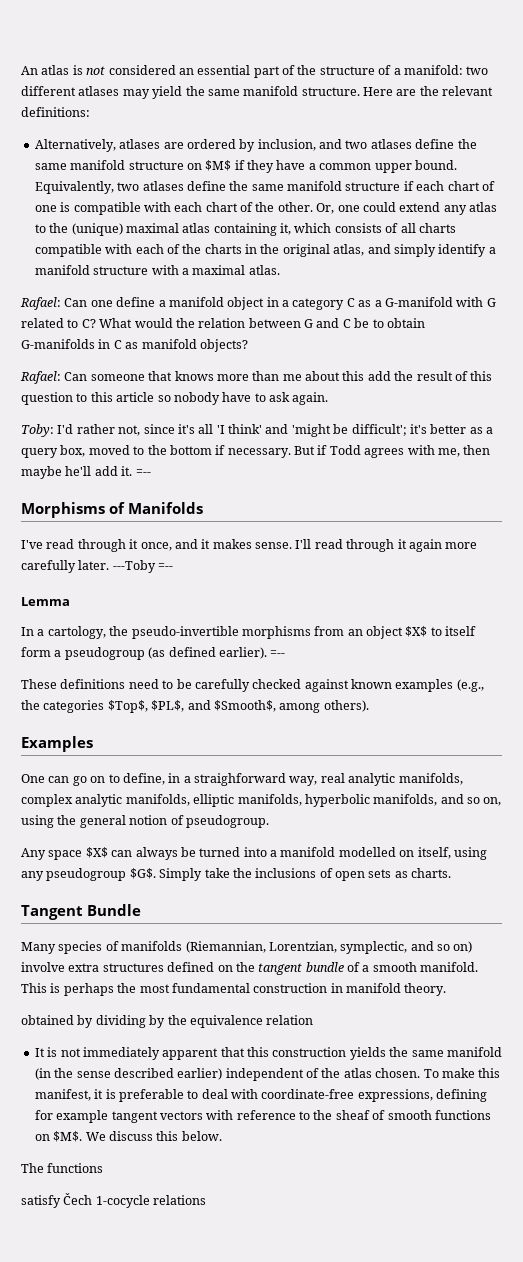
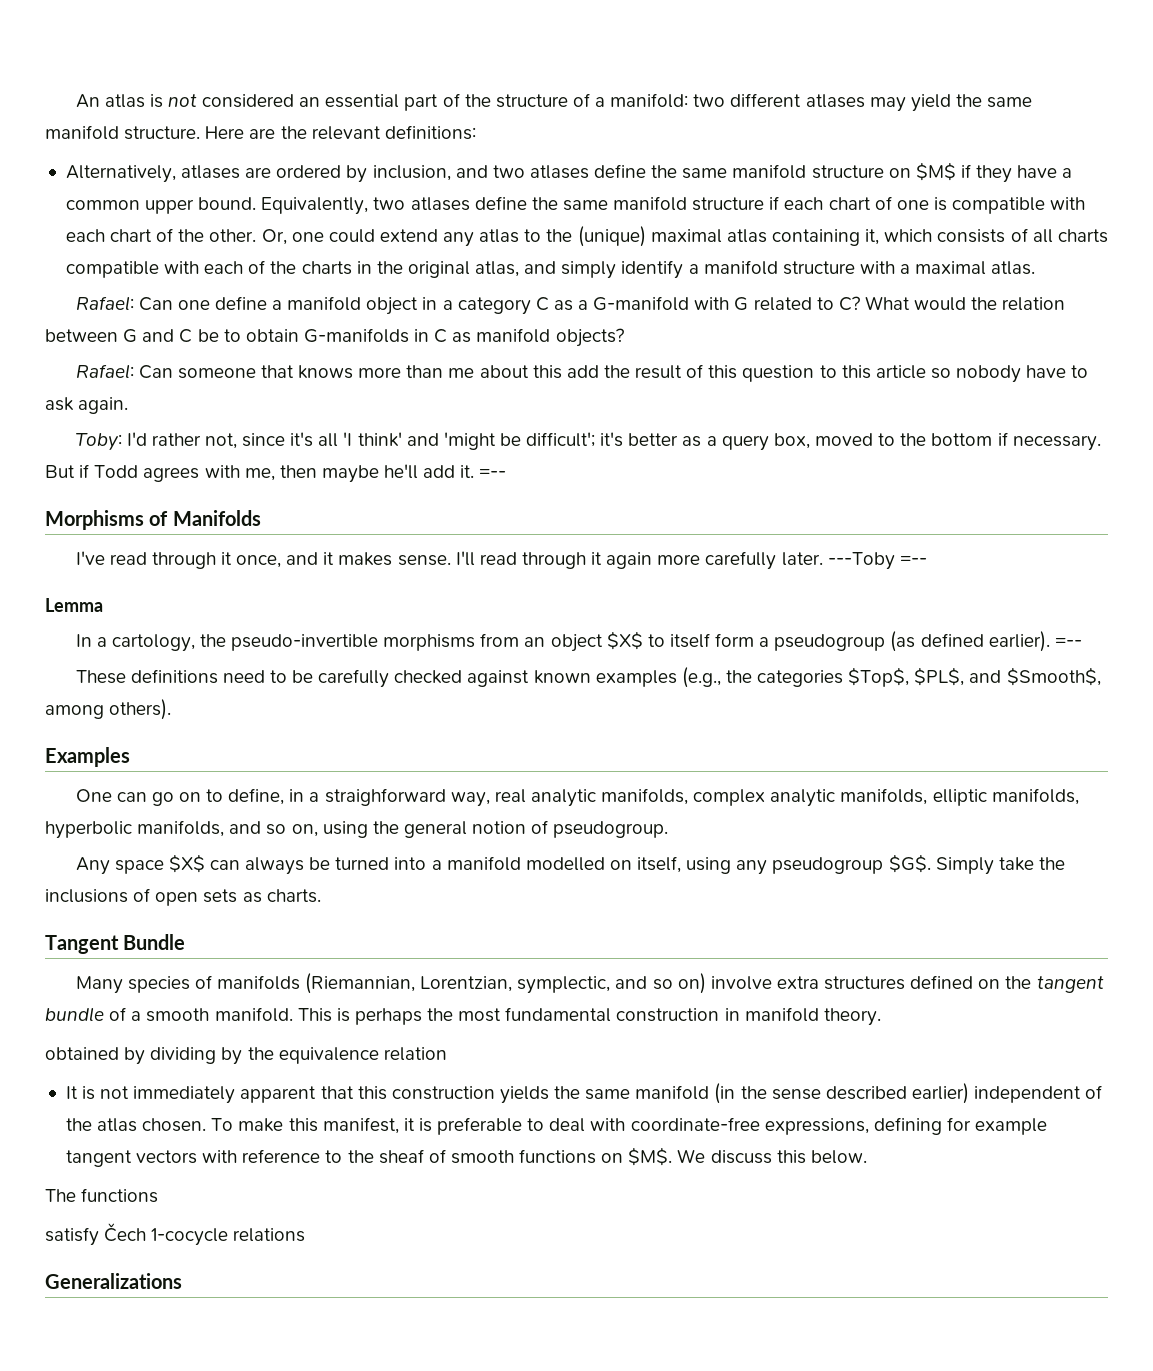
+ Generalizations

